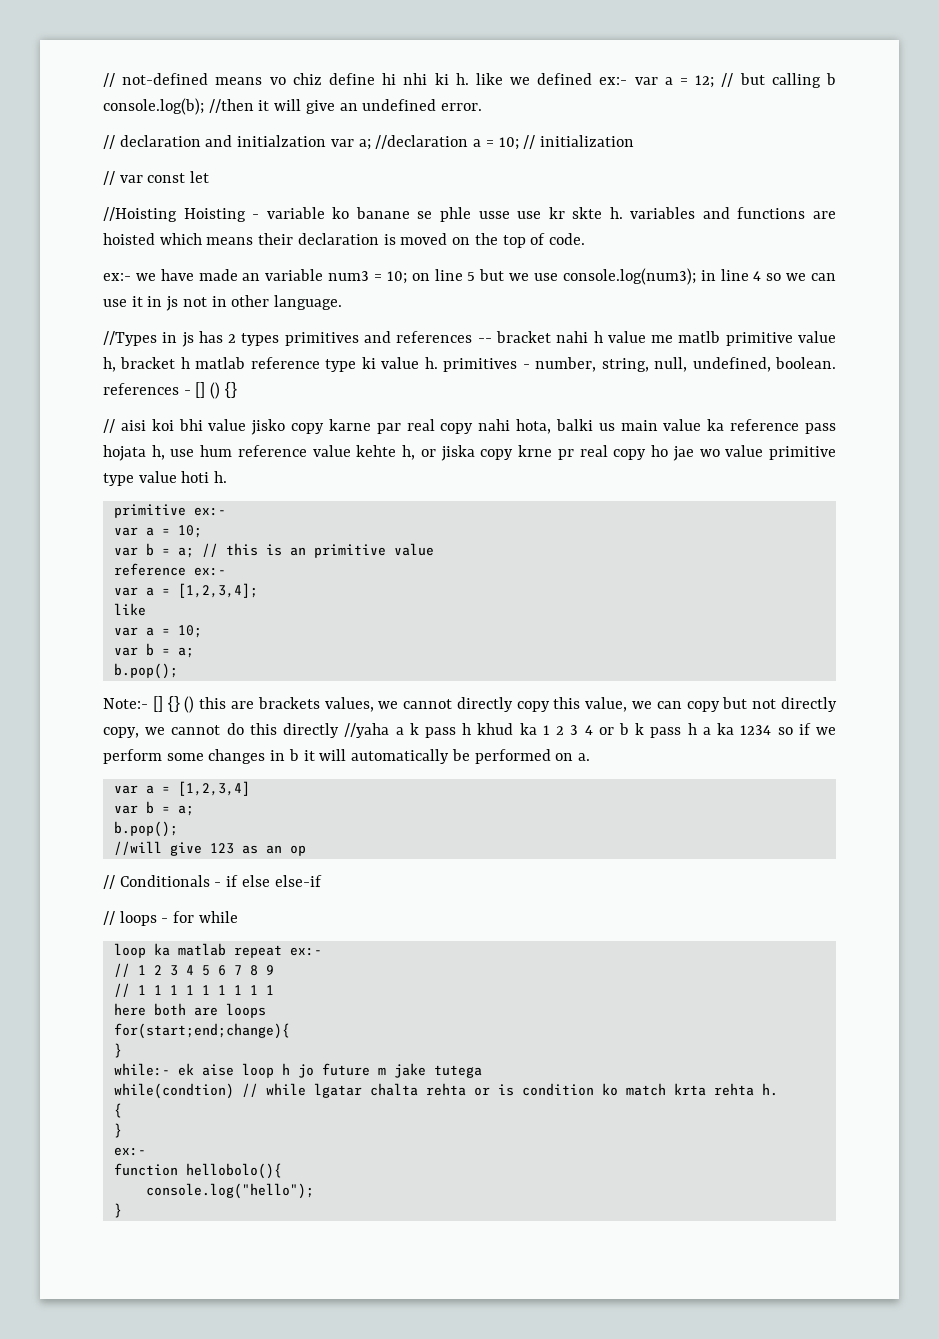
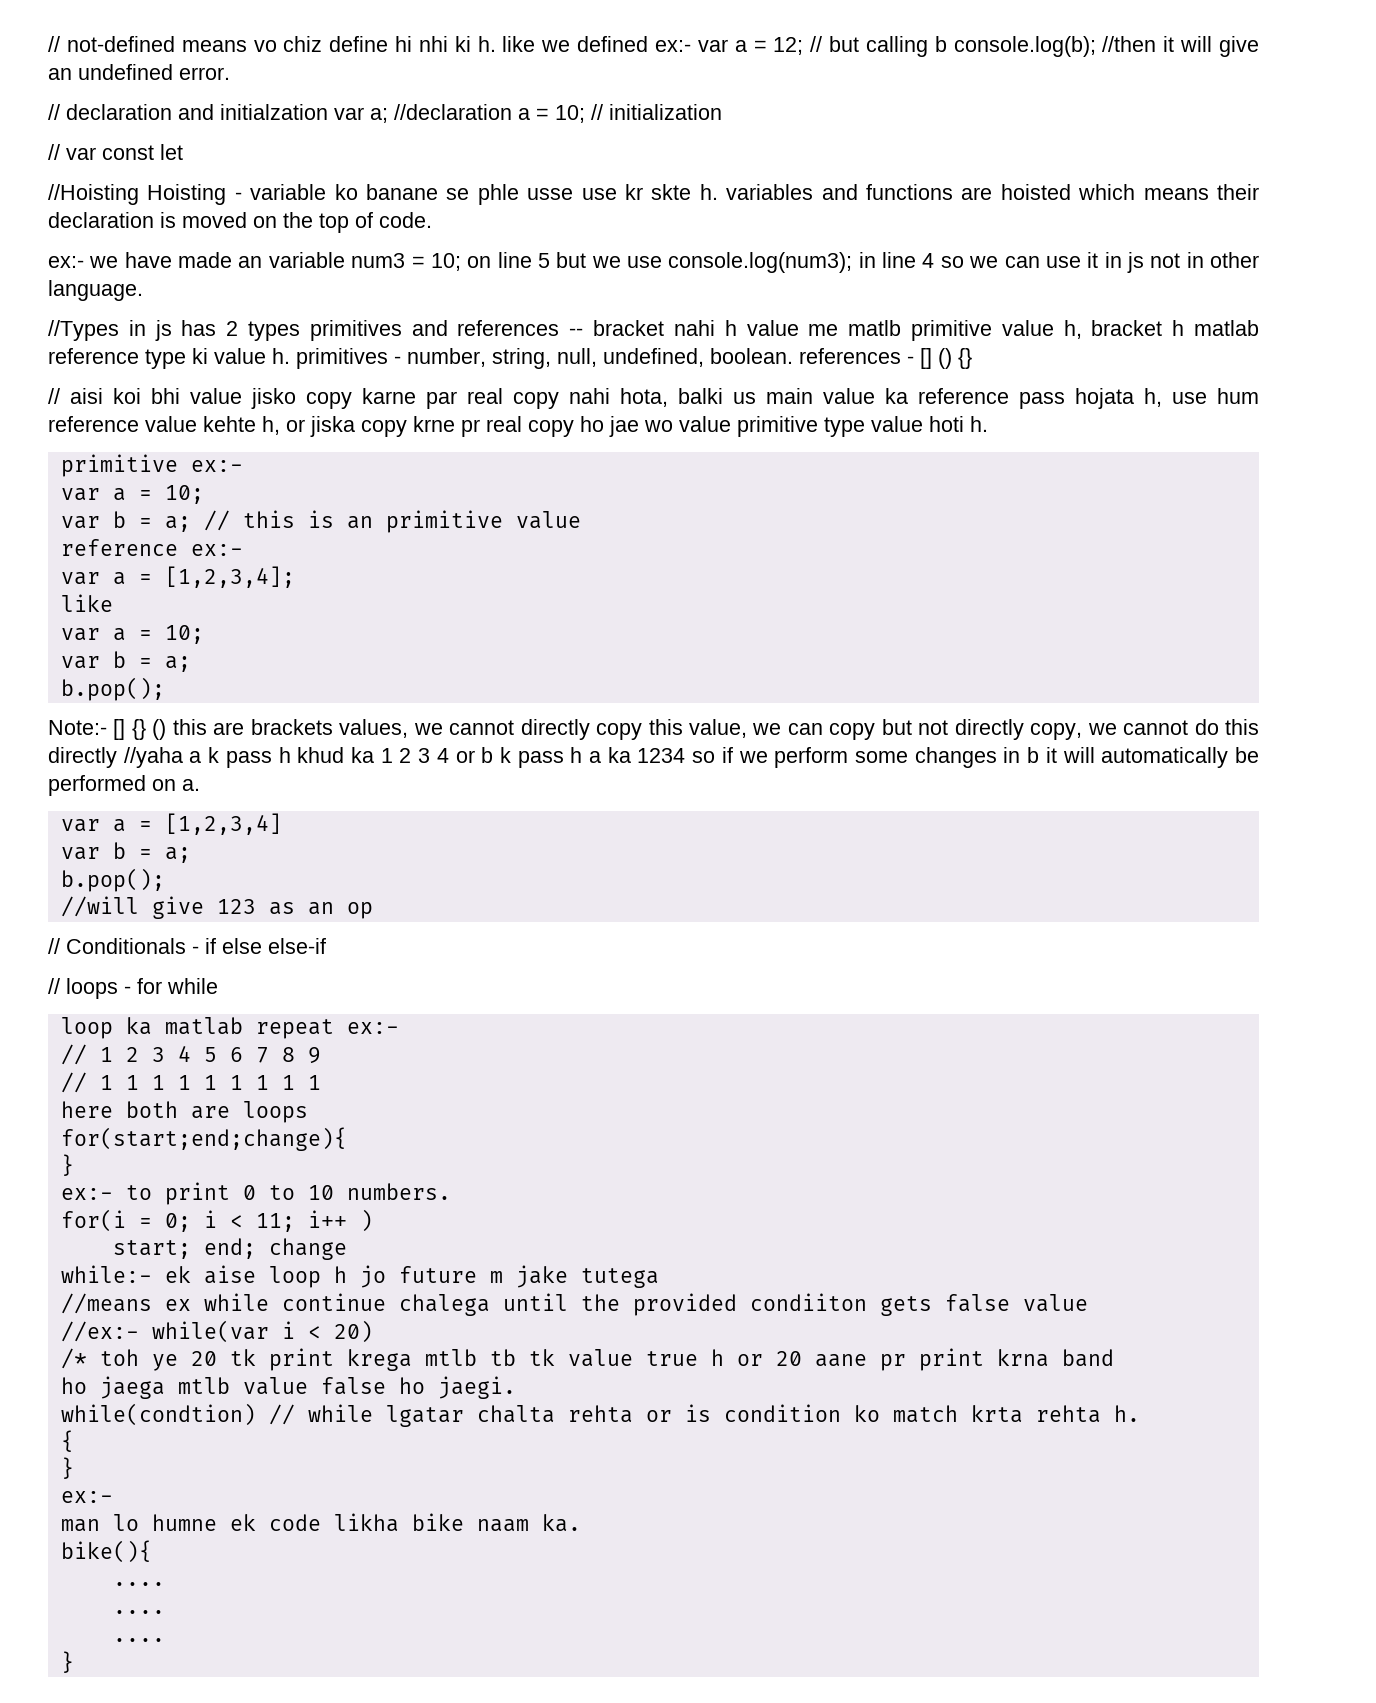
+ ex:- to print 0 to 10 numbers.
+ for(i = 0; i < 11; i++ )
+ start; end; change
+ //means ex while continue chalega until the provided condiiton gets false value
+ //ex:- while(var i < 20)
+ /* toh ye 20 tk print krega mtlb tb tk value true h or 20 aane pr print krna band
+ ho jaega mtlb value false ho jaegi.
- function hellobolo(){
- console.log("hello");
+ man lo humne ek code likha bike naam ka.
+ bike(){
+ ....
+ ....
+ ....

